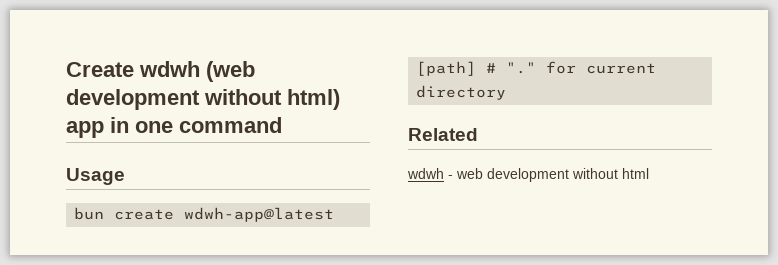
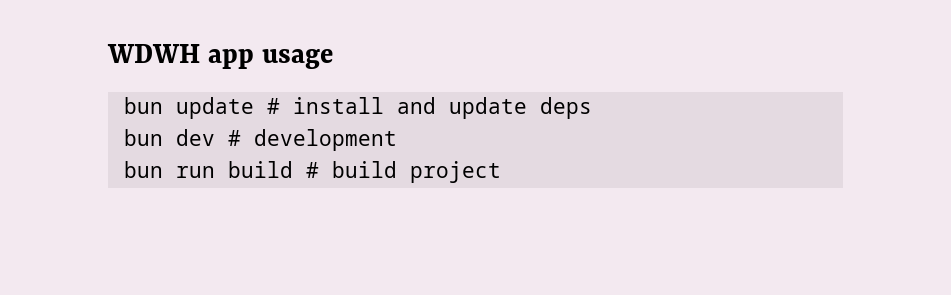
- Create wdwh (web development without html) app in one command
- Usage
- bun create wdwh-app@latest [path] # "." for current directory
- Related
- wdwh - web development without html
+ WDWH app usage
+ bun update # install and update deps
+ bun dev # development
+ bun run build # build project

